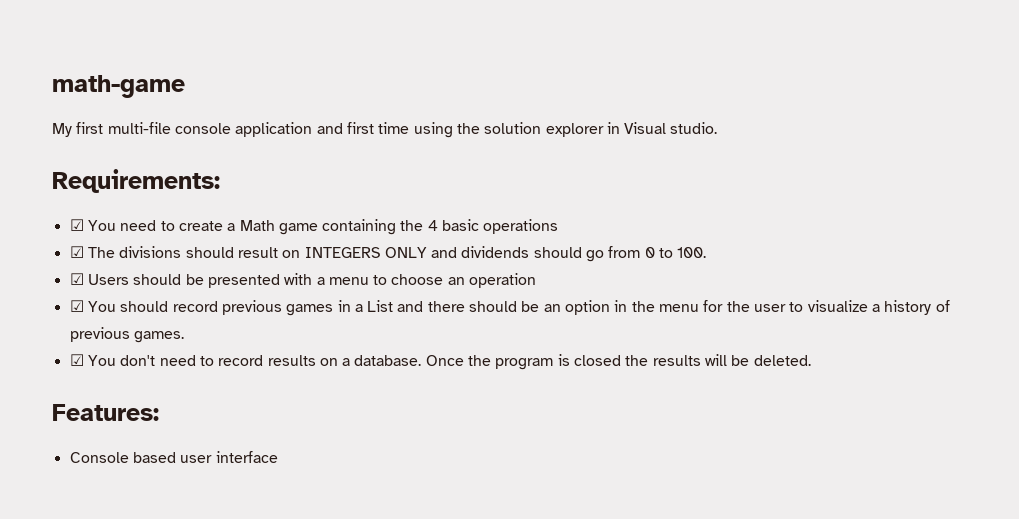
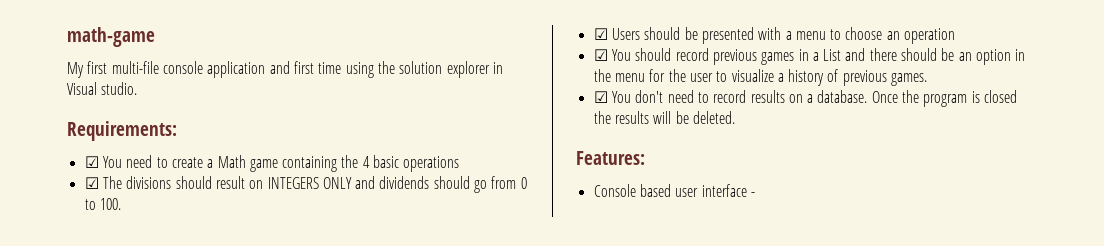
- Console based user interface
+ Console based user interface -

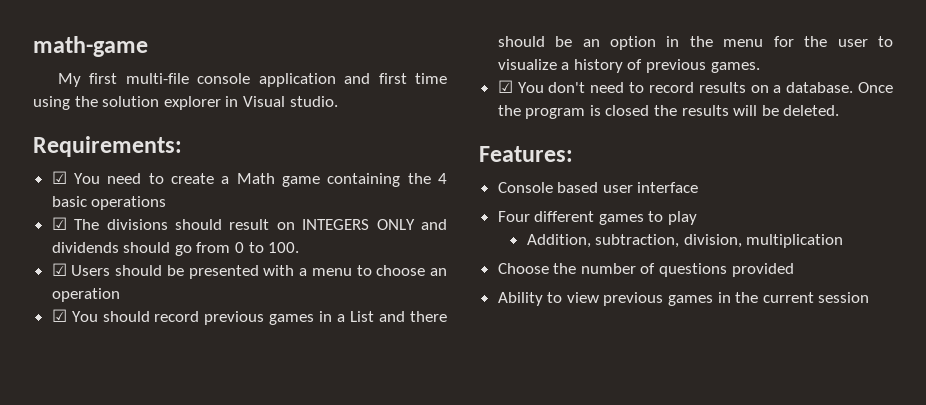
- Console based user interface -
+ Console based user interface
+ Four different games to play
+ Addition, subtraction, division, multiplication
+ Choose the number of questions provided
+ Ability to view previous games in the current session

